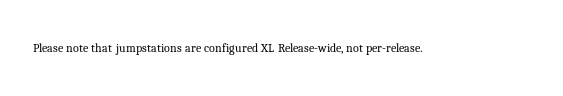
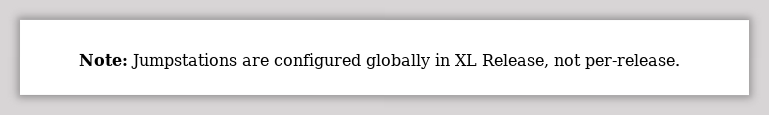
- Please note that jumpstations are configured XL Release-wide, not per-release.
+ Note: Jumpstations are configured globally in XL Release, not per-release.

